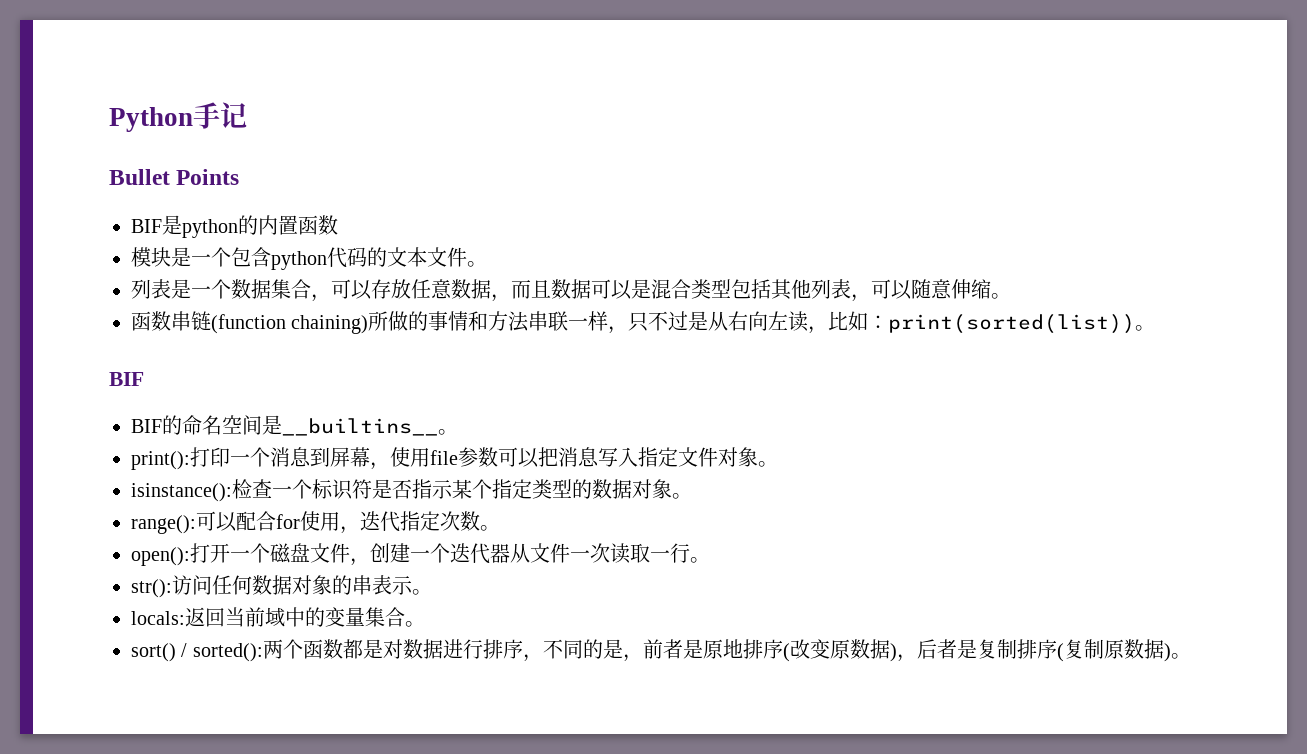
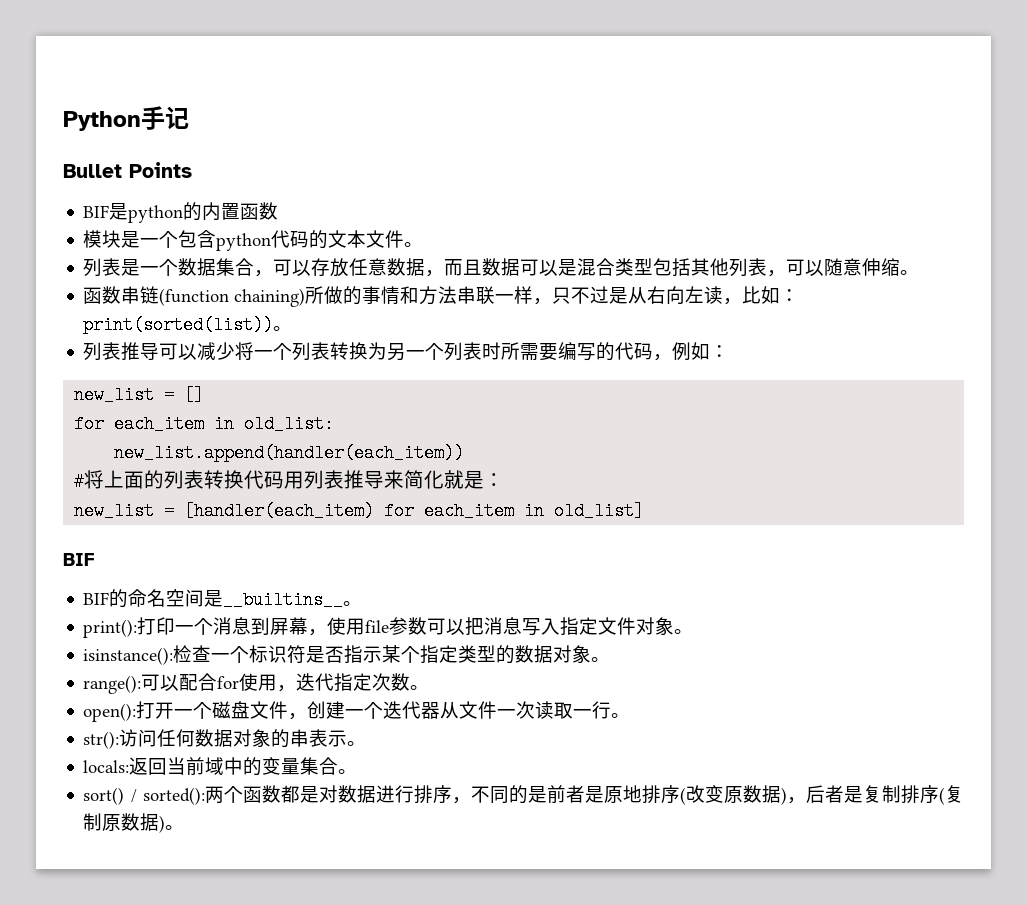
+ 列表推导可以减少将一个列表转换为另一个列表时所需要编写的代码，例如：
+ new_list = []
+ for each_item in old_list:
+ new_list.append(handler(each_item))
+ #将上面的列表转换代码用列表推导来简化就是：
+ new_list = [handler(each_item) for each_item in old_list]
- sort() / sorted():两个函数都是对数据进行排序，不同的是，前者是原地排序(改变原数据)，后者是复制排序(复制原数据)。
+ sort() / sorted():两个函数都是对数据进行排序，不同的是前者是原地排序(改变原数据)，后者是复制排序(复制原数据)。

